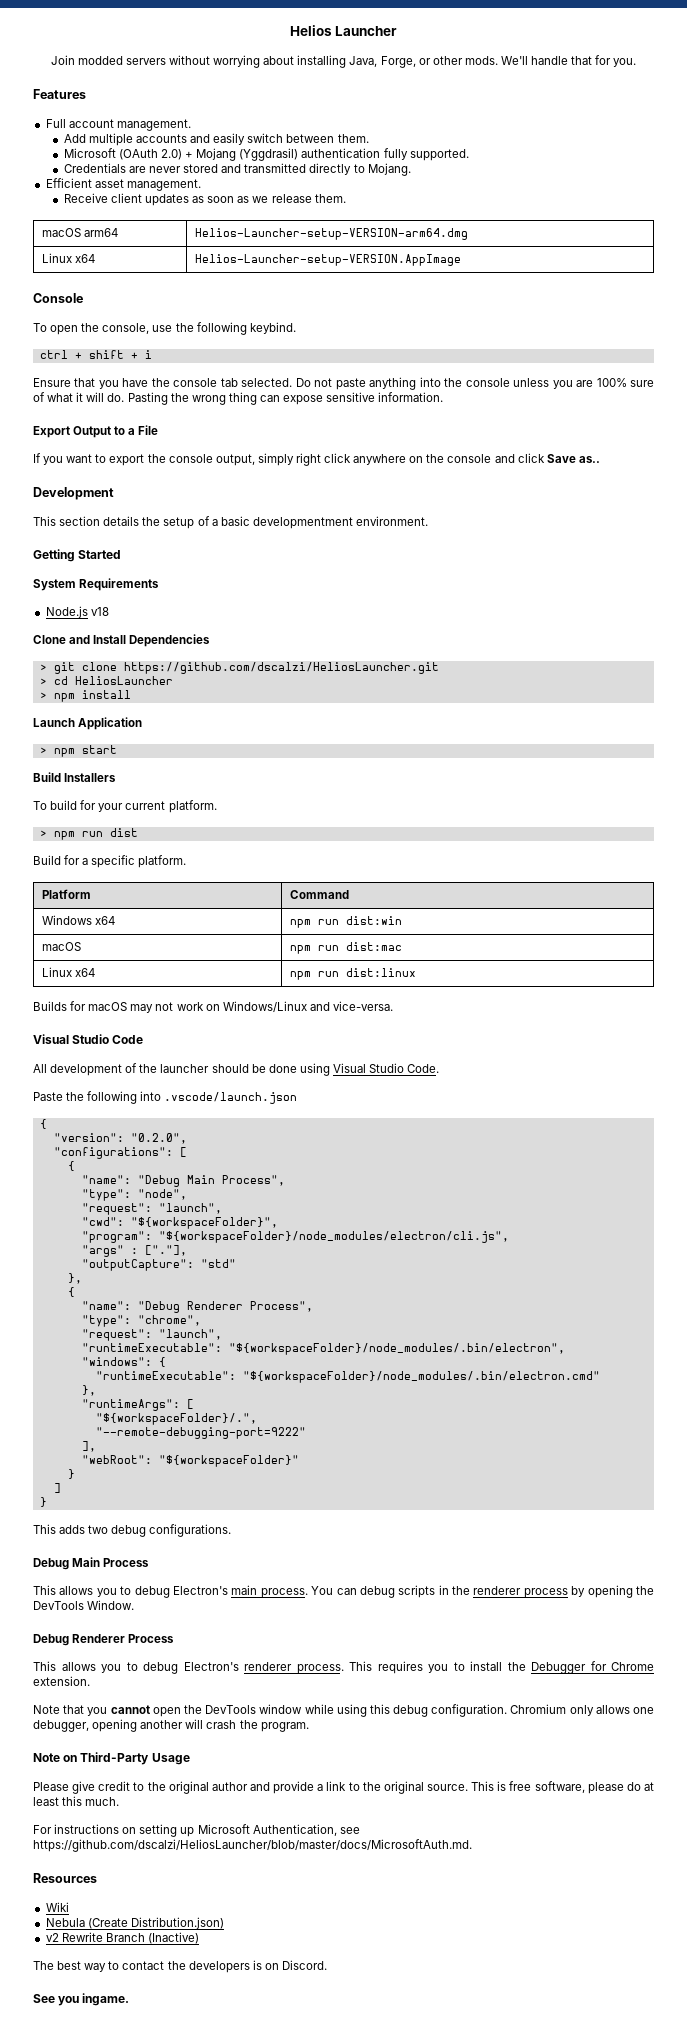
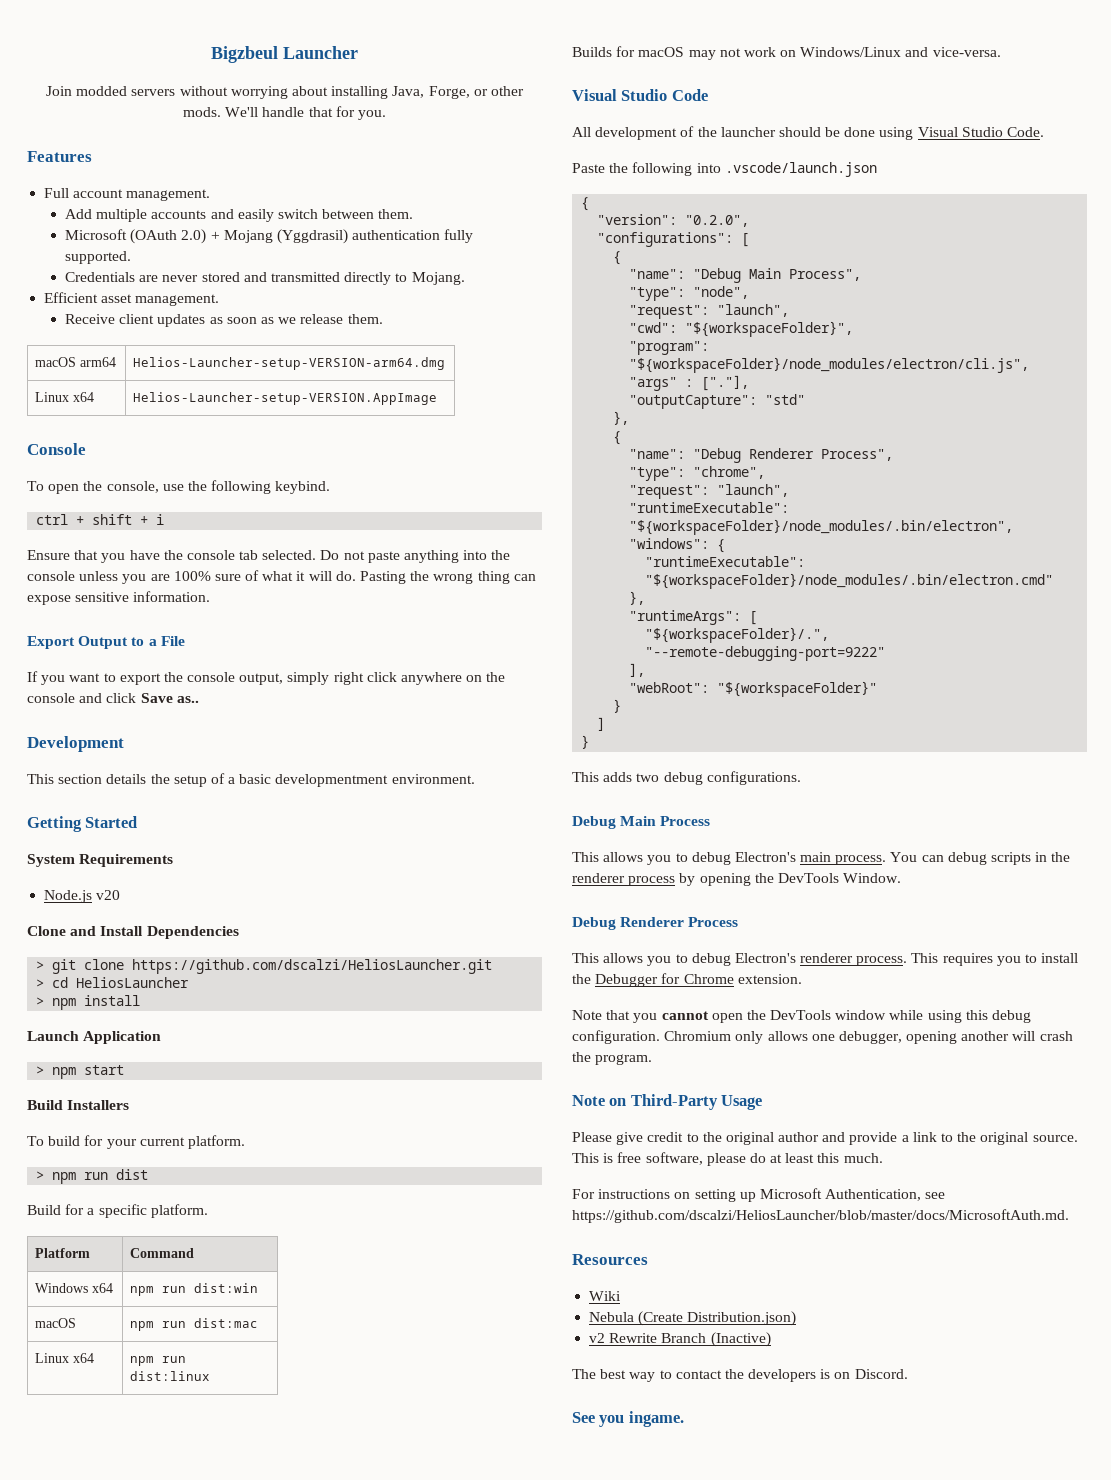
- Helios Launcher
+ Bigzbeul Launcher
- Node.js v18
+ Node.js v20

